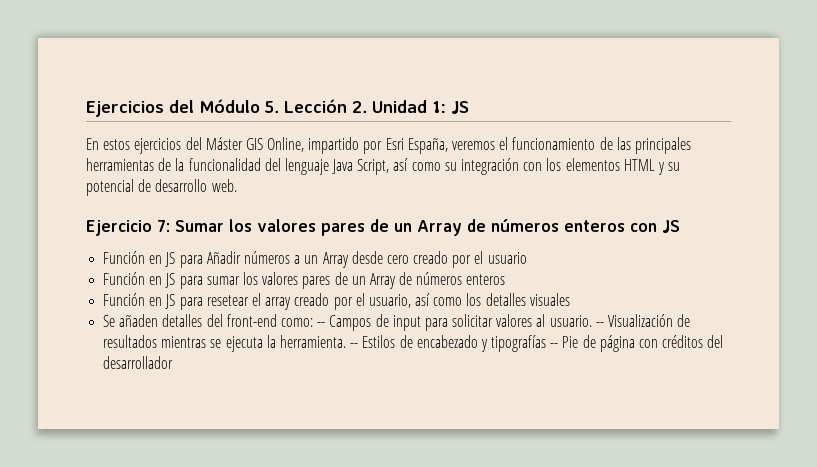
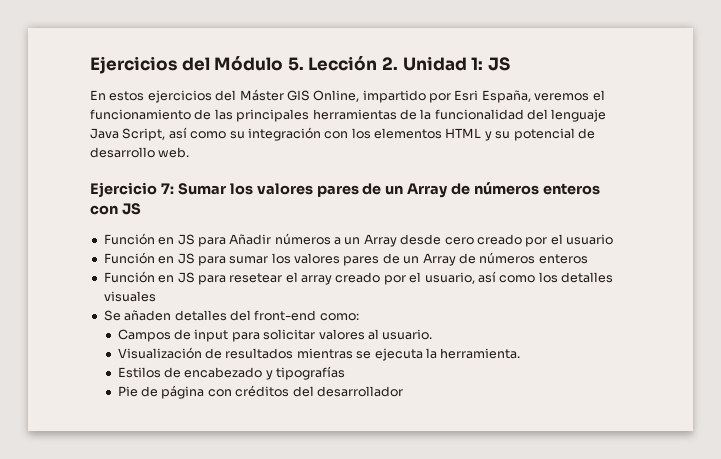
- Se añaden detalles del front-end como: -- Campos de input para solicitar valores al usuario. -- Visualización de resultados mientras se ejecuta la herramienta. -- Estilos de encabezado y tipografías -- Pie de página con créditos del desarrollador
+ Se añaden detalles del front-end como:
+ Campos de input para solicitar valores al usuario.
+ Visualización de resultados mientras se ejecuta la herramienta.
+ Estilos de encabezado y tipografías
+ Pie de página con créditos del desarrollador

